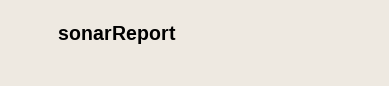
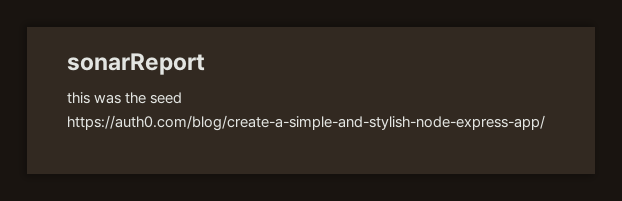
+ this was the seed https://auth0.com/blog/create-a-simple-and-stylish-node-express-app/

